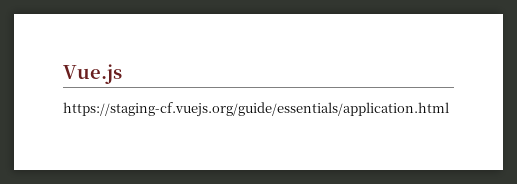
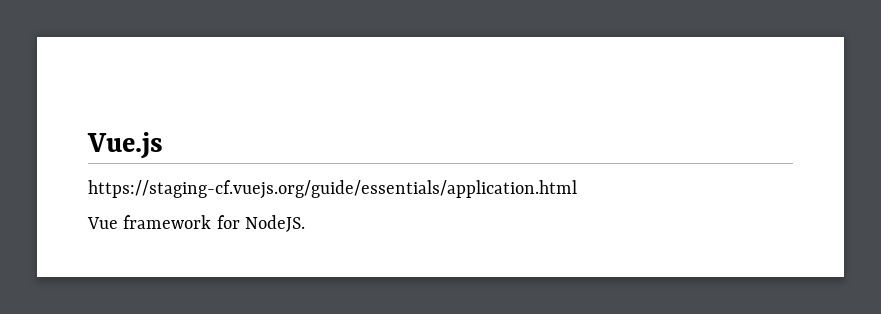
+ Vue framework for NodeJS.

